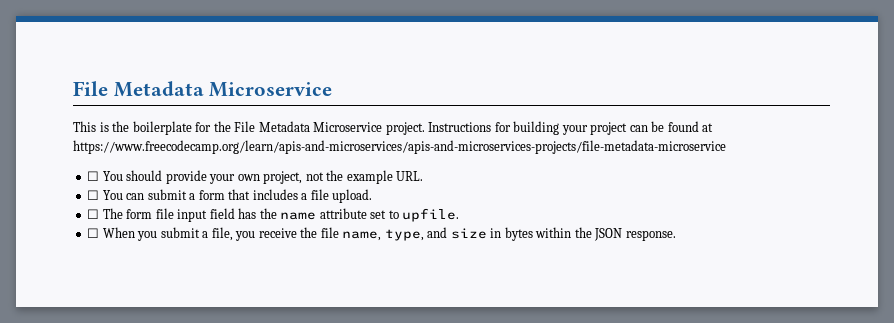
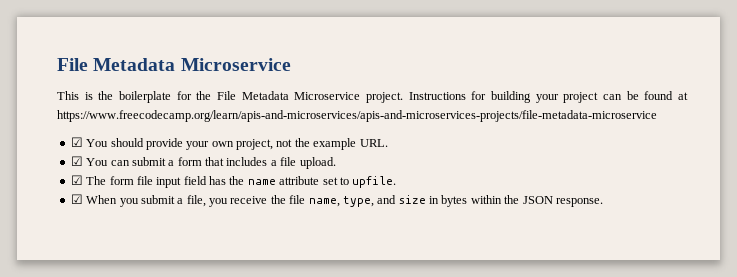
- ☐ You should provide your own project, not the example URL.
+ ☑ You should provide your own project, not the example URL.
- ☐ You can submit a form that includes a file upload.
+ ☑ You can submit a form that includes a file upload.
- ☐ The form file input field has the name attribute set to upfile.
+ ☑ The form file input field has the name attribute set to upfile.
- ☐ When you submit a file, you receive the file name, type, and size in bytes within the JSON response.
+ ☑ When you submit a file, you receive the file name, type, and size in bytes within the JSON response.

